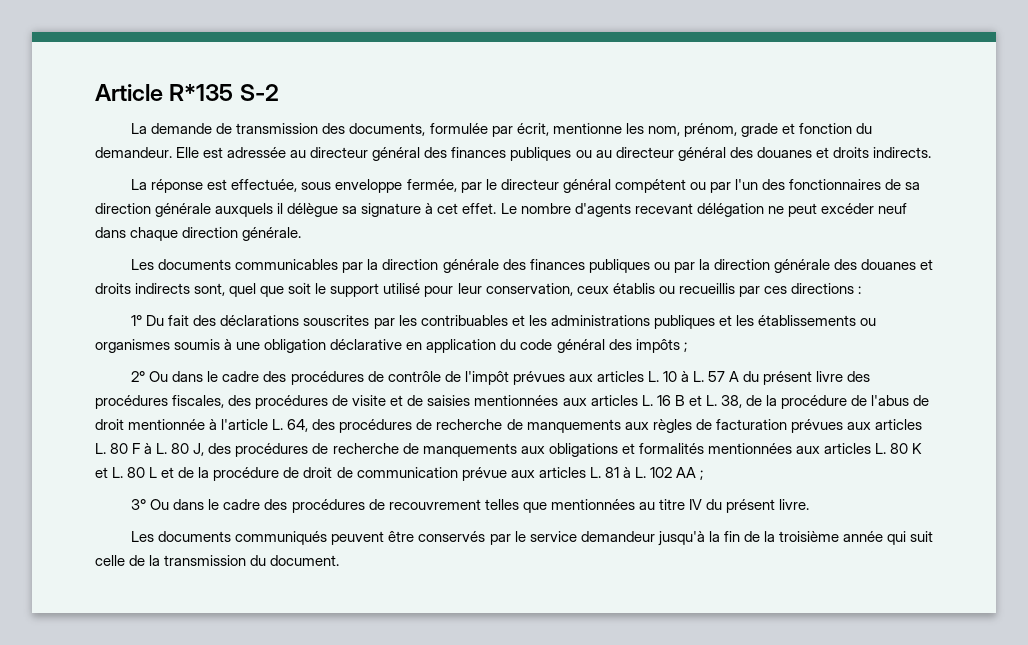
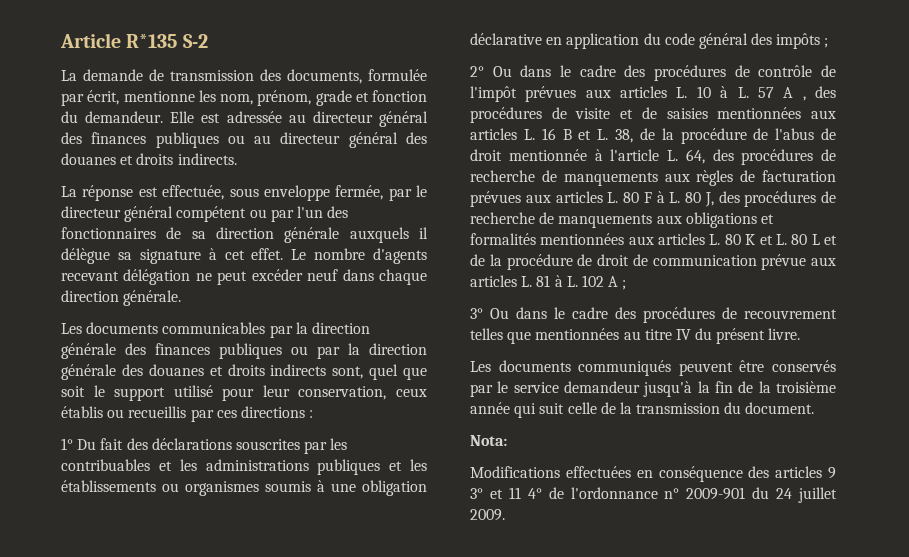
- 2° Ou dans le cadre des procédures de contrôle de l'impôt prévues aux articles L. 10 à L. 57 A du présent livre des procédures fiscales, des procédures de visite et de saisies mentionnées aux articles L. 16 B et L. 38, de la procédure de l'abus de droit mentionnée à l'article L. 64, des procédures de recherche de manquements aux règles de facturation prévues aux articles L. 80 F à L. 80 J, des procédures de recherche de manquements aux obligations et formalités mentionnées aux articles L. 80 K et L. 80 L et de la procédure de droit de communication prévue aux articles L. 81 à L. 102 AA ;
+ 2° Ou dans le cadre des procédures de contrôle de l'impôt prévues aux articles L. 10 à L. 57 A , des procédures de visite et de saisies mentionnées aux articles L. 16 B et L. 38, de la procédure de l'abus de droit mentionnée à l'article L. 64, des procédures de recherche de manquements aux règles de facturation prévues aux articles L. 80 F à L. 80 J, des procédures de recherche de manquements aux obligations et formalités mentionnées aux articles L. 80 K et L. 80 L et de la procédure de droit de communication prévue aux articles L. 81 à L. 102 A ;
+ Nota:
+ Modifications effectuées en conséquence des articles 9 3° et 11 4° de l'ordonnance n° 2009-901 du 24 juillet 2009.

